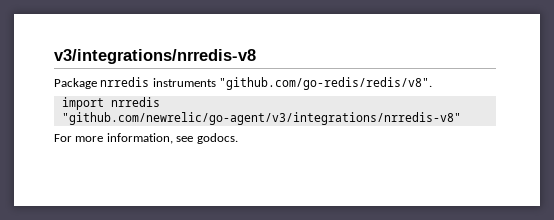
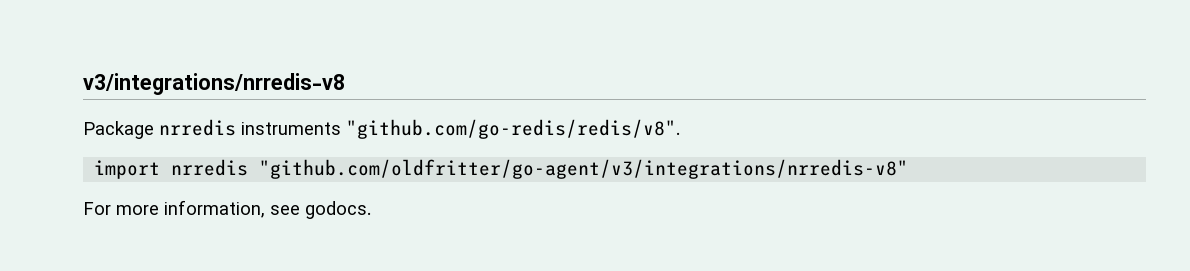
- import nrredis "github.com/newrelic/go-agent/v3/integrations/nrredis-v8"
+ import nrredis "github.com/oldfritter/go-agent/v3/integrations/nrredis-v8"

